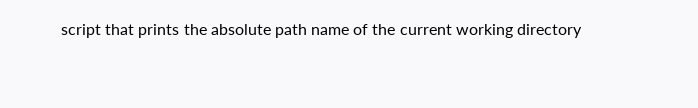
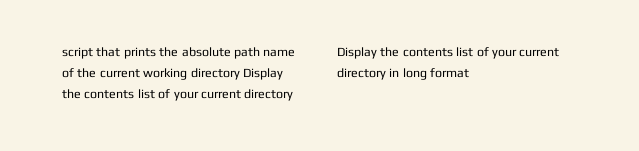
- script that prints the absolute path name of the current working directory
+ script that prints the absolute path name of the current working directory Display the contents list of your current directory Display the contents list of your current directory in long format

